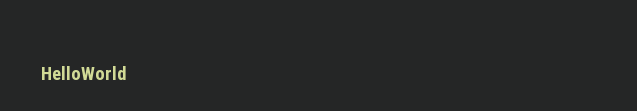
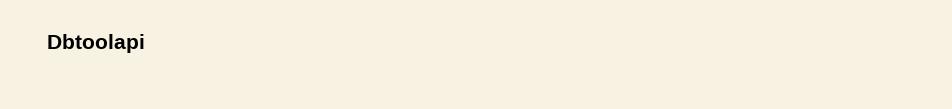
- HelloWorld
+ Dbtoolapi

